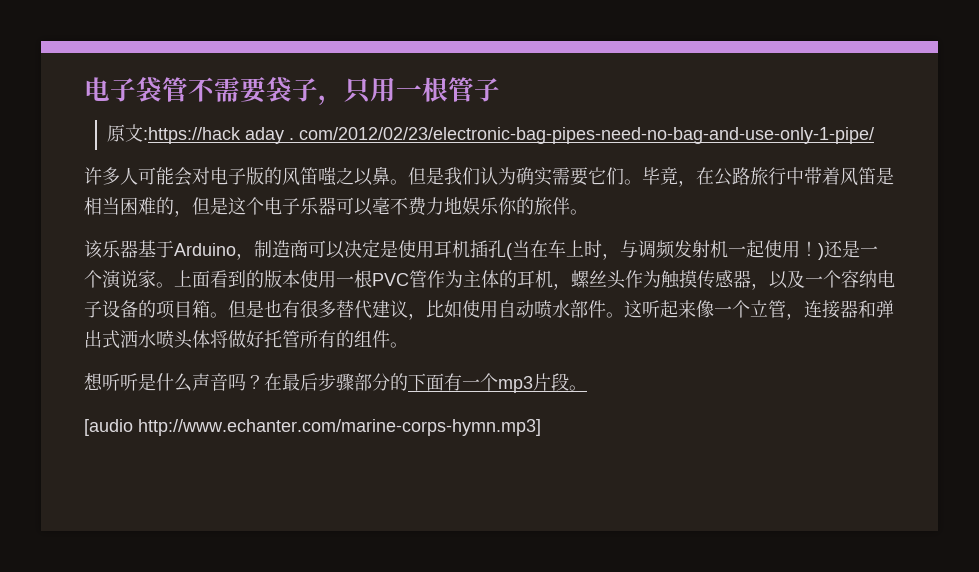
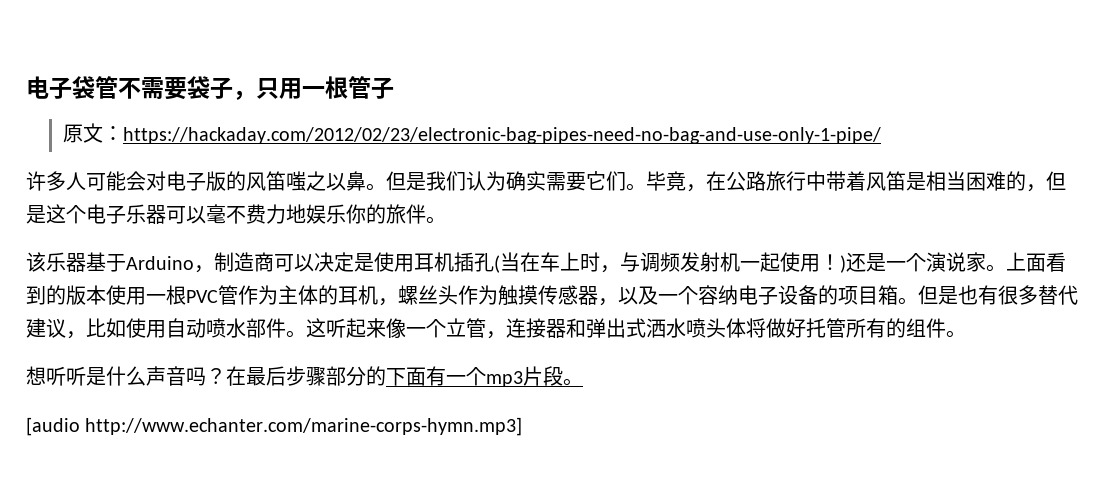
- 原文:https://hack aday . com/2012/02/23/electronic-bag-pipes-need-no-bag-and-use-only-1-pipe/
+ 原文：https://hackaday.com/2012/02/23/electronic-bag-pipes-need-no-bag-and-use-only-1-pipe/

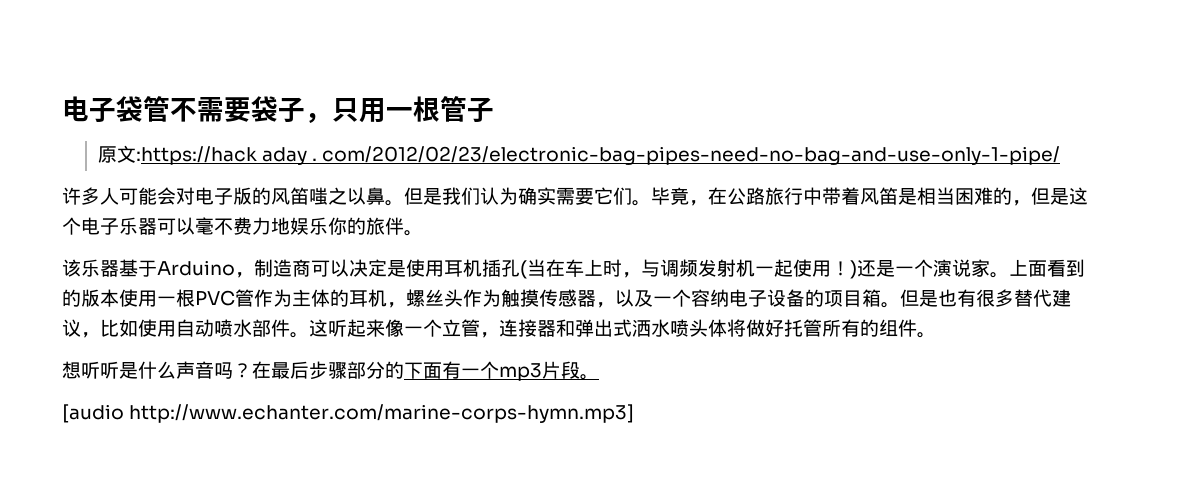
- 原文：https://hackaday.com/2012/02/23/electronic-bag-pipes-need-no-bag-and-use-only-1-pipe/
+ 原文:https://hack aday . com/2012/02/23/electronic-bag-pipes-need-no-bag-and-use-only-1-pipe/

